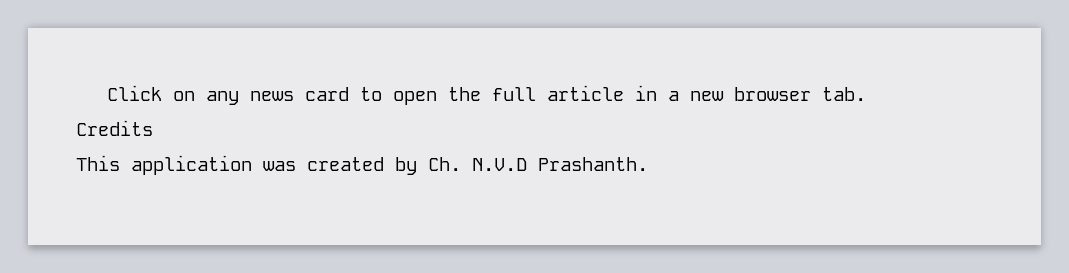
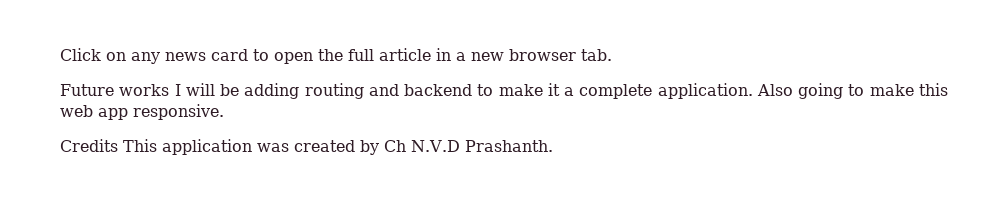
+ Future works I will be adding routing and backend to make it a complete application. Also going to make this web app responsive.
- Credits
- This application was created by Ch. N.V.D Prashanth.
+ Credits This application was created by Ch N.V.D Prashanth.

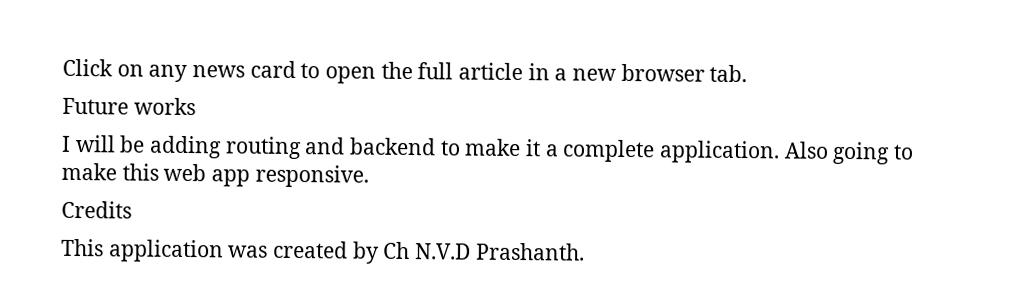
- Future works I will be adding routing and backend to make it a complete application.
+ Future works
+ I will be adding routing and backend to make it a complete application.
- Credits This application was created by Ch N.V.D Prashanth.
+ Credits
+ This application was created by Ch N.V.D Prashanth.

